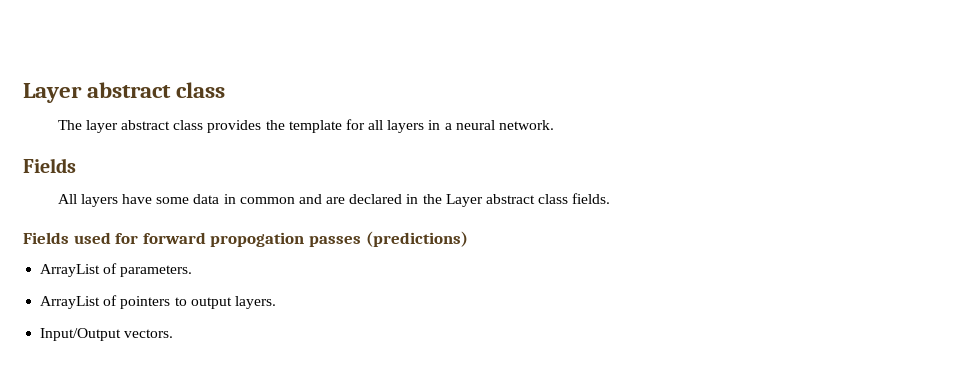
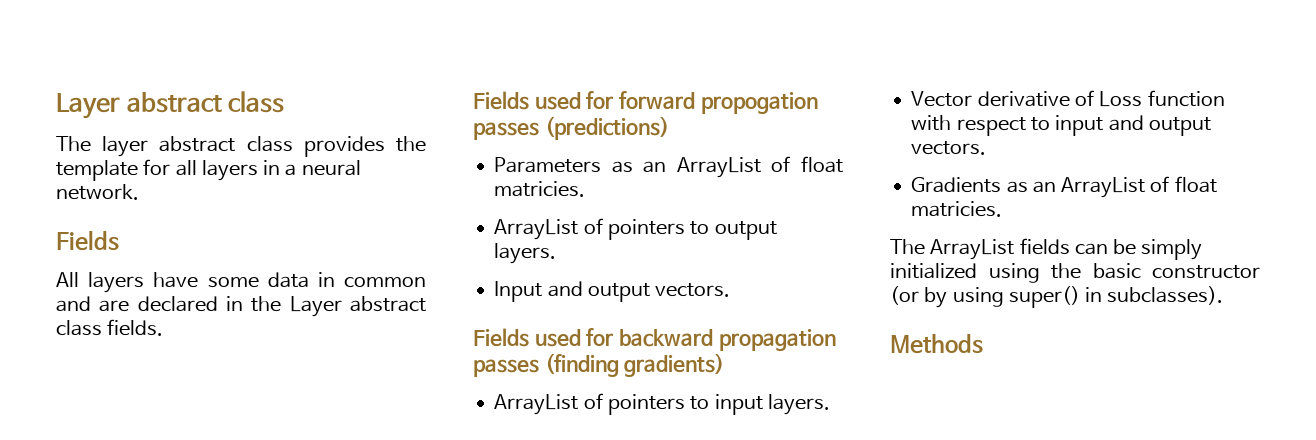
- ArrayList of parameters.
+ Parameters as an ArrayList of float matricies.
- Input/Output vectors.
+ Input and output vectors.
+ Fields used for backward propagation passes (finding gradients)
+ ArrayList of pointers to input layers.
+ Vector derivative of Loss function with respect to input and output vectors.
+ Gradients as an ArrayList of float matricies.
+ The ArrayList fields can be simply initialized using the basic constructor (or by using super() in subclasses).
+ Methods

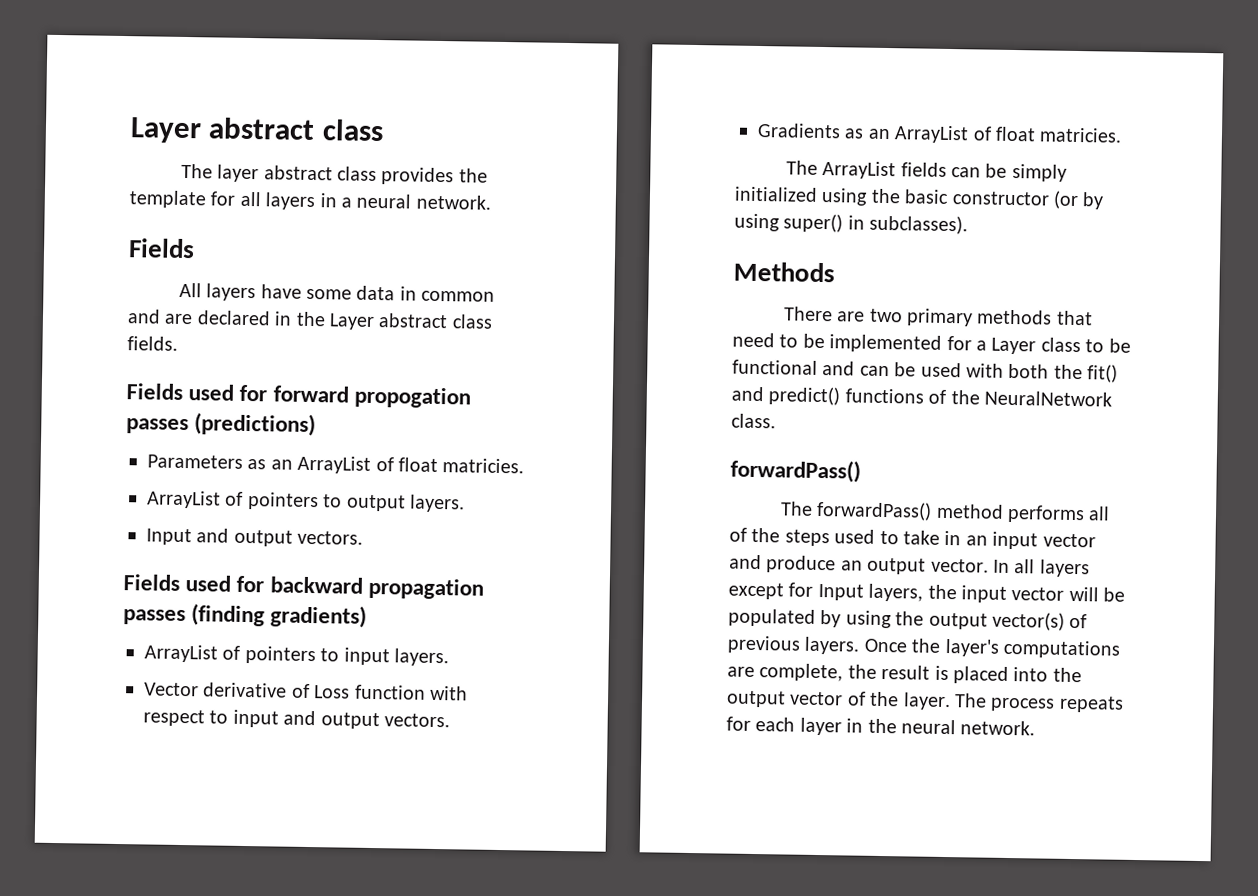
+ There are two primary methods that need to be implemented for a Layer class to be functional and can be used with both the fit() and predict() functions of the NeuralNetwork class.
+ forwardPass()
+ The forwardPass() method performs all of the steps used to take in an input vector and produce an output vector. In all layers except for Input layers, the input vector will be populated by using the output vector(s) of previous layers. Once the layer's computations are complete, the result is placed into the output vector of the layer. The process repeats for each layer in the neural network.

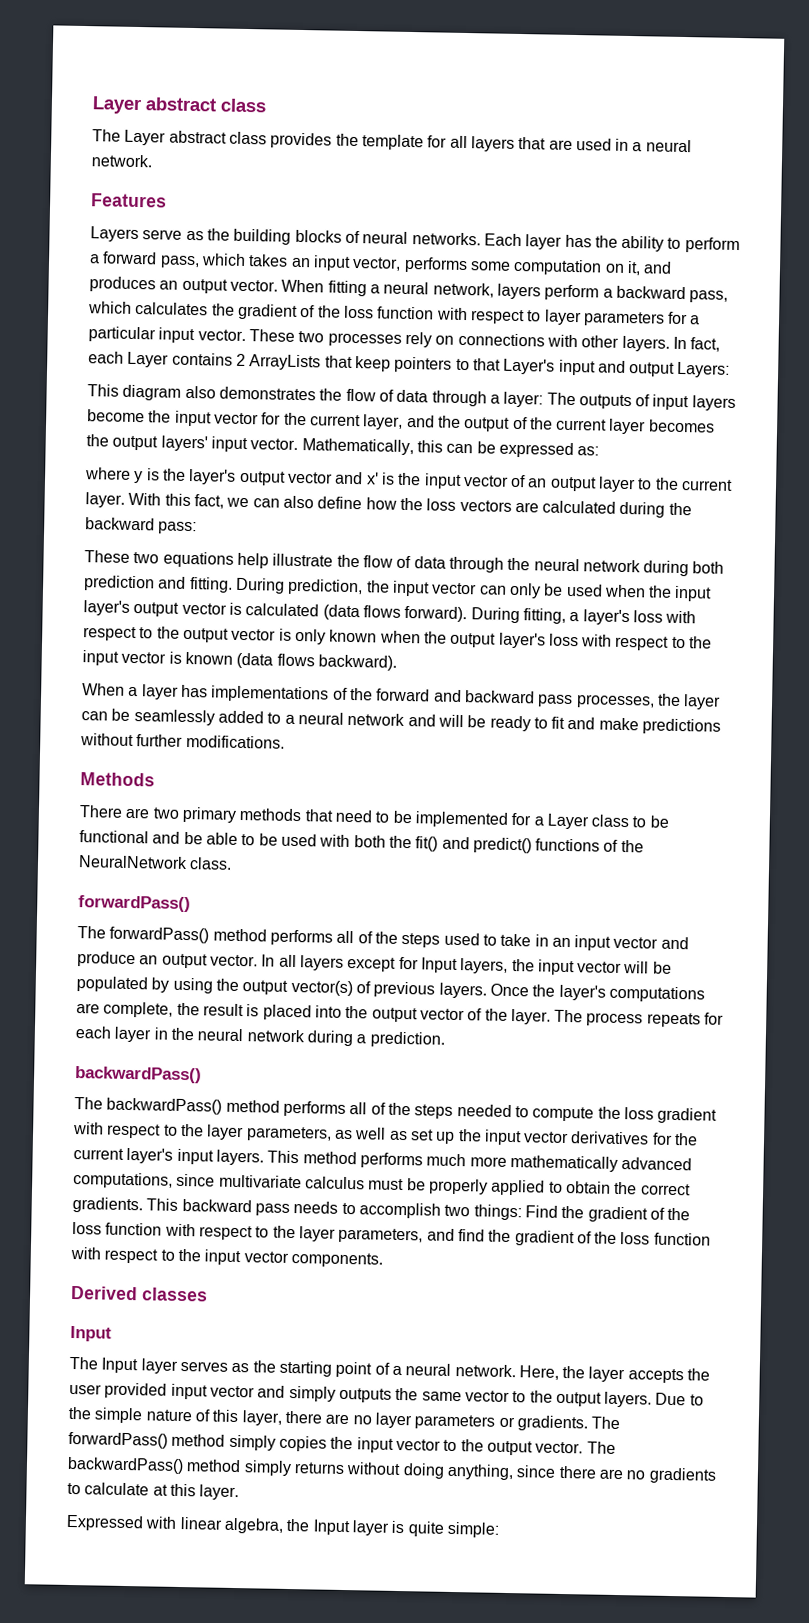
- The layer abstract class provides the template for all layers in a neural network.
- Fields
- All layers have some data in common and are declared in the Layer abstract class fields.
- Fields used for forward propogation passes (predictions)
- Parameters as an ArrayList of float matricies.
- ArrayList of pointers to output layers.
- Input and output vectors.
- Fields used for backward propagation passes (finding gradients)
- ArrayList of pointers to input layers.
- Vector derivative of Loss function with respect to input and output vectors.
- Gradients as an ArrayList of float matricies.
- The ArrayList fields can be simply initialized using the basic constructor (or by using super() in subclasses).
+ The Layer abstract class provides the template for all layers that are used in a neural network.
+ Features
+ Layers serve as the building blocks of neural networks. Each layer has the ability to perform a forward pass, which takes an input vector, performs some computation on it, and produces an output vector. When fitting a neural network, layers perform a backward pass, which calculates the gradient of the loss function with respect to layer parameters for a particular input vector. These two processes rely on connections with other layers. In fact, each Layer contains 2 ArrayLists that keep pointers to that Layer's input and output Layers:
+ This diagram also demonstrates the flow of data through a layer: The outputs of input layers become the input vector for the current layer, and the output of the current layer becomes the output layers' input vector. Mathematically, this can be expressed as:
+ where y is the layer's output vector and x' is the input vector of an output layer to the current layer. With this fact, we can also define how the loss vectors are calculated during the backward pass:
+ These two equations help illustrate the flow of data through the neural network during both prediction and fitting. During prediction, the input vector can only be used when the input layer's output vector is calculated (data flows forward). During fitting, a layer's loss with respect to the output vector is only known when the output layer's loss with respect to the input vector is known (data flows backward).
+ When a layer has implementations of the forward and backward pass processes, the layer can be seamlessly added to a neural network and will be ready to fit and make predictions without further modifications.
- There are two primary methods that need to be implemented for a Layer class to be functional and can be used with both the fit() and predict() functions of the NeuralNetwork class.
+ There are two primary methods that need to be implemented for a Layer class to be functional and be able to be used with both the fit() and predict() functions of the NeuralNetwork class.
- The process repeats for each layer in the neural network.
+ The process repeats for each layer in the neural network during a prediction.
+ backwardPass()
+ The backwardPass() method performs all of the steps needed to compute the loss gradient with respect to the layer parameters, as well as set up the input vector derivatives for the current layer's input layers. This method performs much more mathematically advanced computations, since multivariate calculus must be properly applied to obtain the correct gradients. This backward pass needs to accomplish two things: Find the gradient of the loss function with respect to the layer parameters, and find the gradient of the loss function with respect to the input vector components.
+ Derived classes
+ Input
+ The Input layer serves as the starting point of a neural network. Here, the layer accepts the user provided input vector and simply outputs the same vector to the output layers. Due to the simple nature of this layer, there are no layer parameters or gradients. The forwardPass() method simply copies the input vector to the output vector. The backwardPass() method simply returns without doing anything, since there are no gradients to calculate at this layer.
+ Expressed with linear algebra, the Input layer is quite simple:

